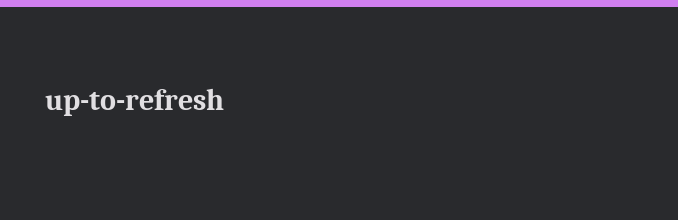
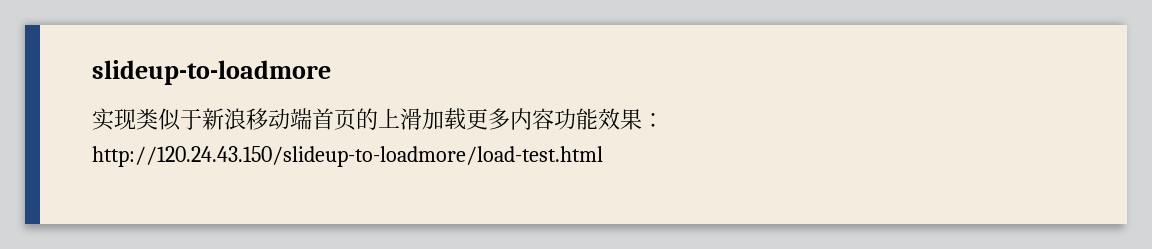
- up-to-refresh
+ slideup-to-loadmore
+ 实现类似于新浪移动端首页的上滑加载更多内容功能效果：http://120.24.43.150/slideup-to-loadmore/load-test.html

